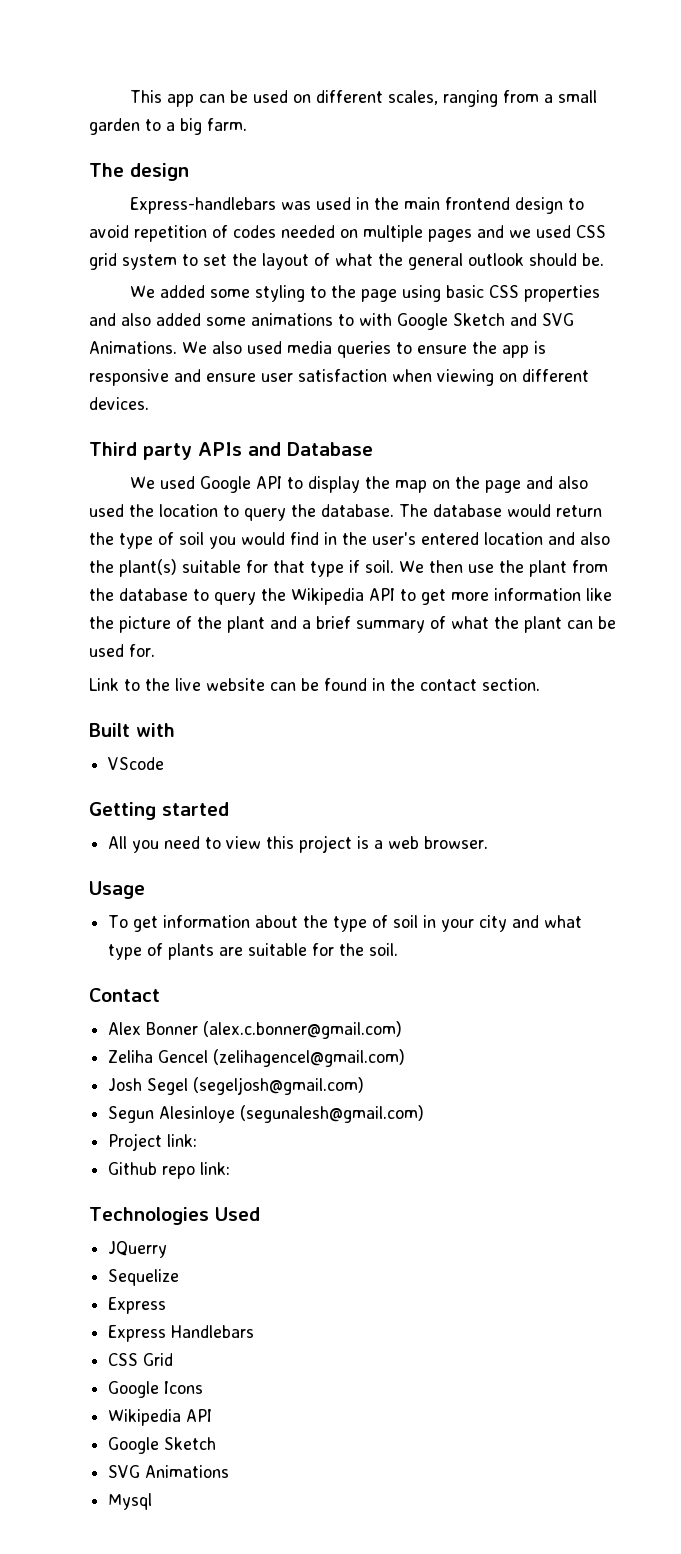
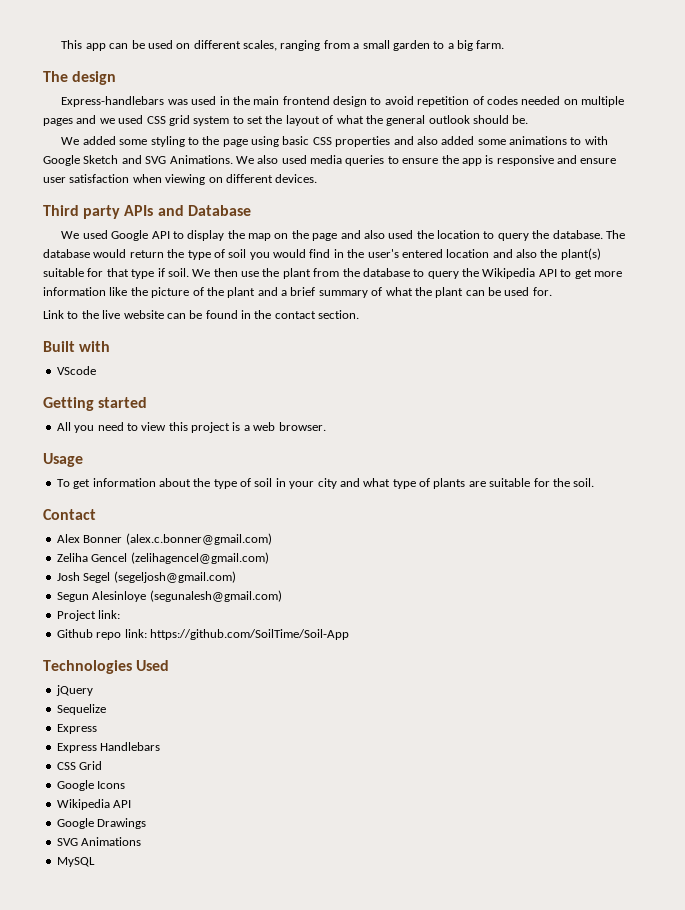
- Github repo link:
+ Github repo link: https://github.com/SoilTime/Soil-App
- JQuerry
+ jQuery
  Google Icons
  Wikipedia API
- Google Sketch
+ Google Drawings
- Mysql
+ MySQL

